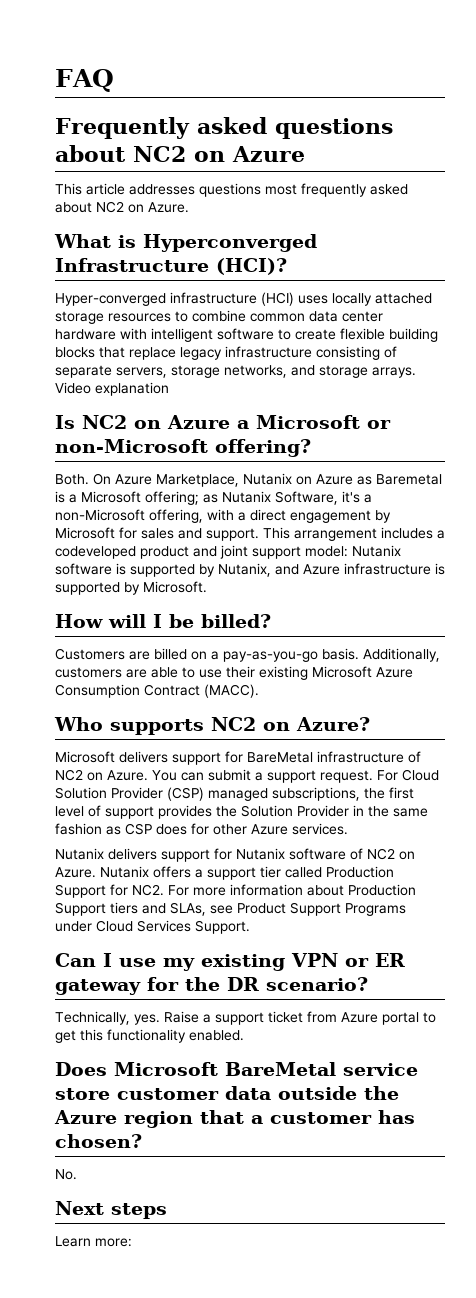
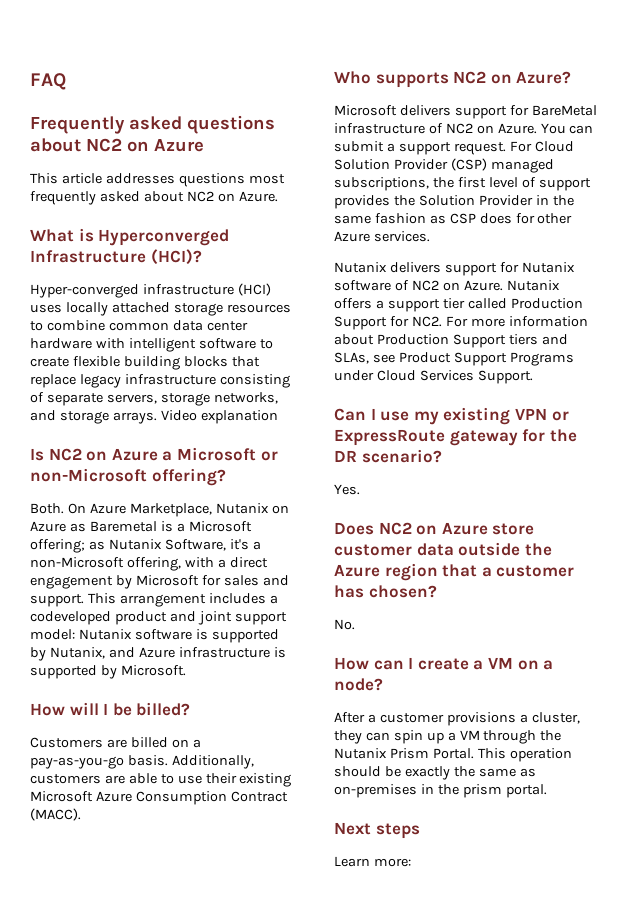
- Can I use my existing VPN or ER gateway for the DR scenario?
+ Can I use my existing VPN or ExpressRoute gateway for the DR scenario?
- Technically, yes. Raise a support ticket from Azure portal to get this functionality enabled.
- Does Microsoft BareMetal service store customer data outside the Azure region that a customer has chosen?
+ Yes.
+ Does NC2 on Azure store customer data outside the Azure region that a customer has chosen?
+ How can I create a VM on a node?
+ After a customer provisions a cluster, they can spin up a VM through the Nutanix Prism Portal. This operation should be exactly the same as on-premises in the prism portal.

